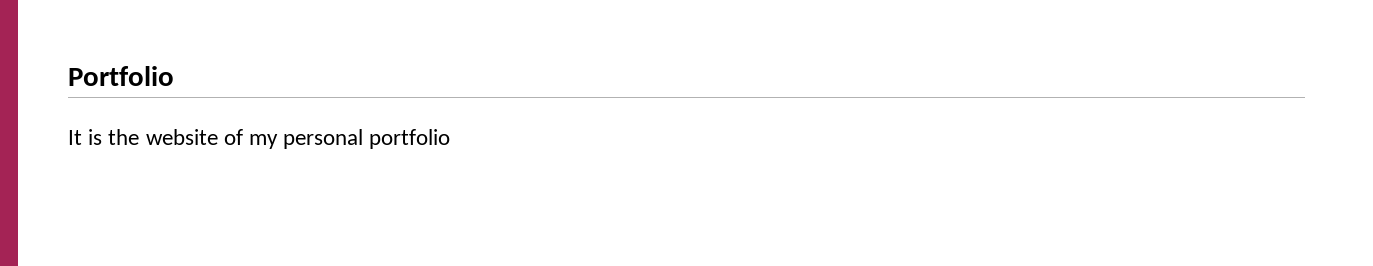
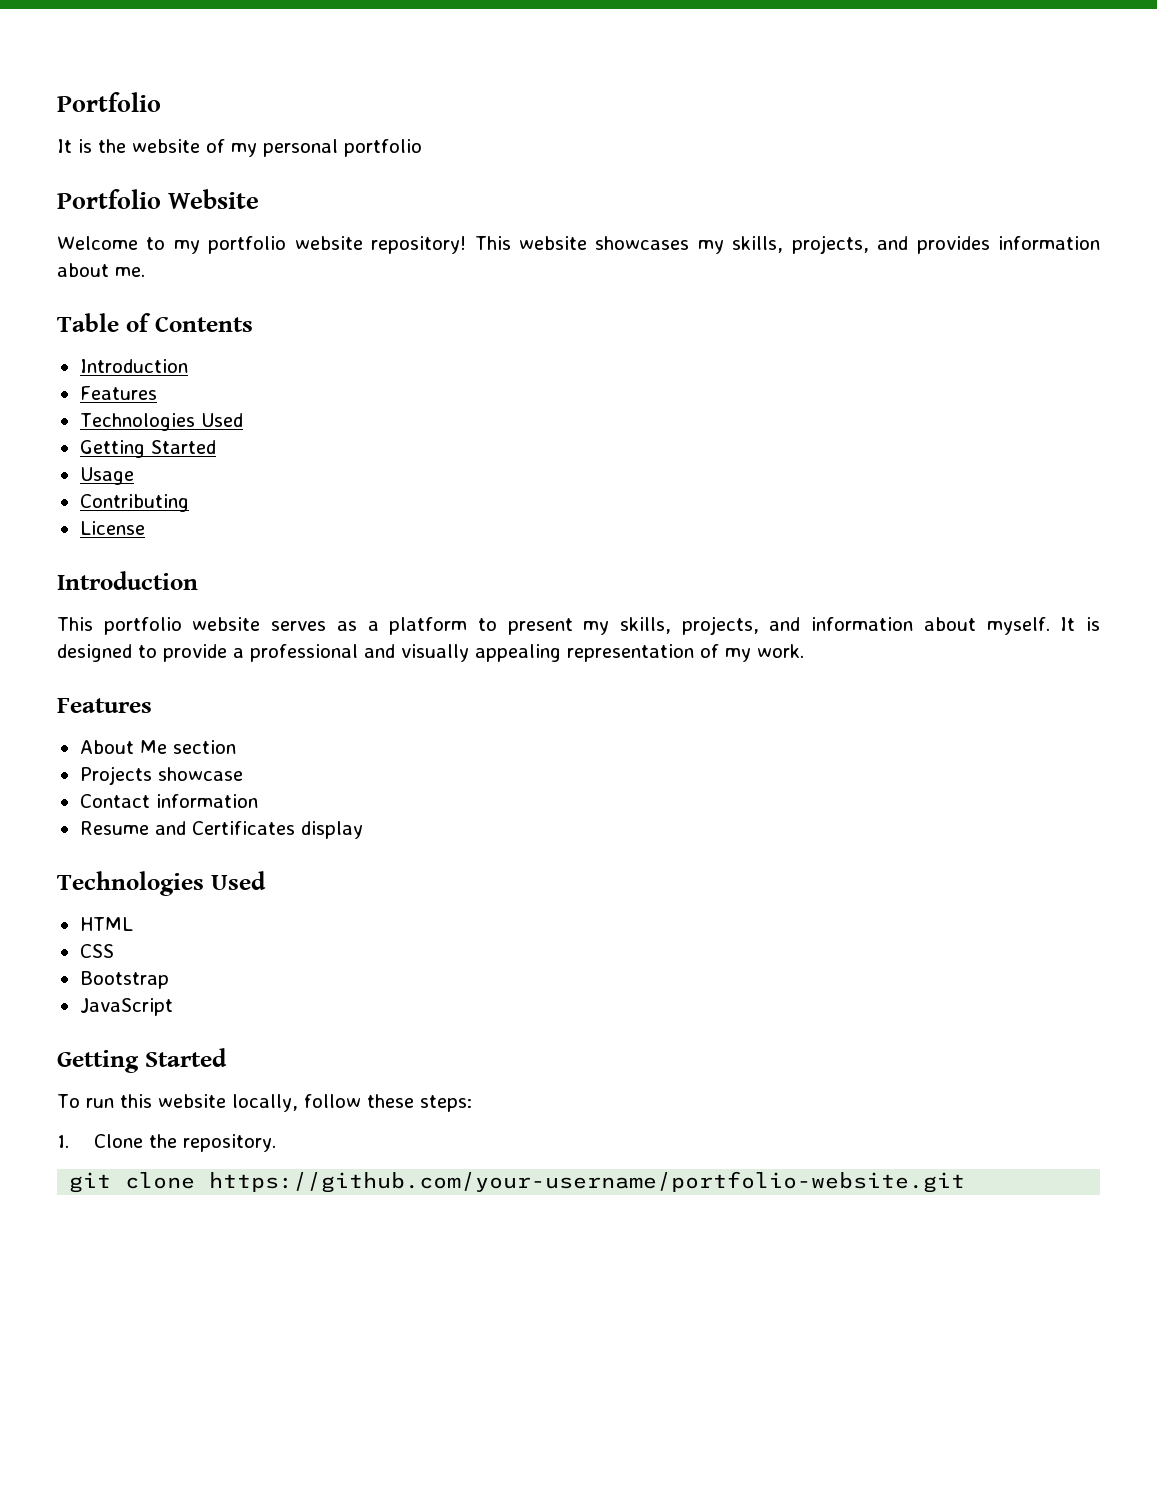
+ Portfolio Website
+ Welcome to my portfolio website repository! This website showcases my skills, projects, and provides information about me.
+ Table of Contents
+ Introduction
+ Features
+ Technologies Used
+ Getting Started
+ Usage
+ Contributing
+ License
+ Introduction
+ This portfolio website serves as a platform to present my skills, projects, and information about myself. It is designed to provide a professional and visually appealing representation of my work.
+ Features
+ About Me section
+ Projects showcase
+ Contact information
+ Resume and Certificates display
+ Technologies Used
+ HTML
+ CSS
+ Bootstrap
+ JavaScript
+ Getting Started
+ To run this website locally, follow these steps:
+ 1. Clone the repository.
+ git clone https://github.com/your-username/portfolio-website.git

